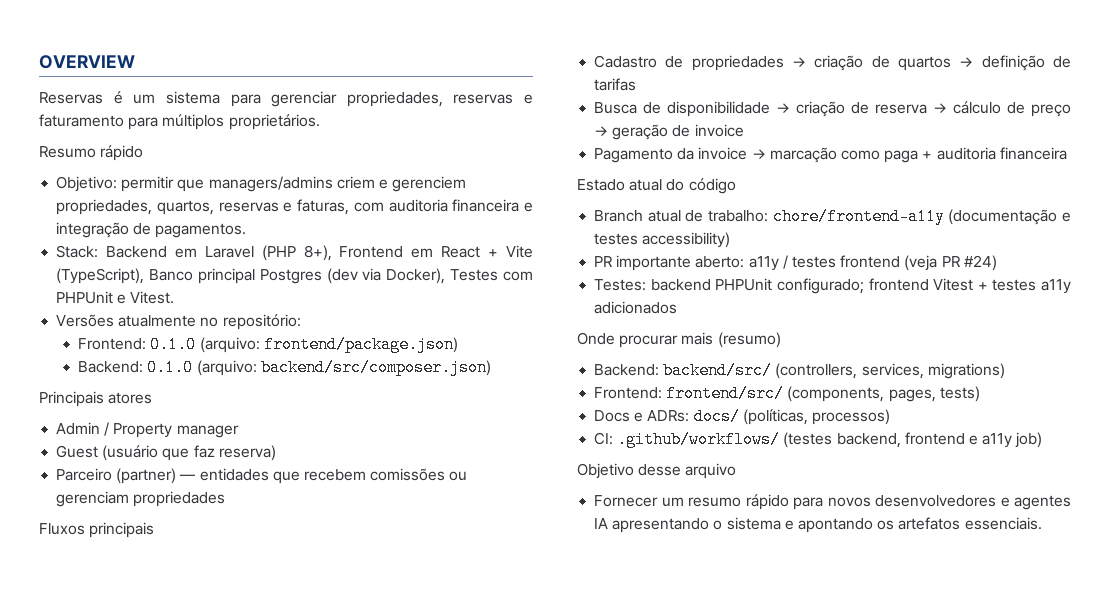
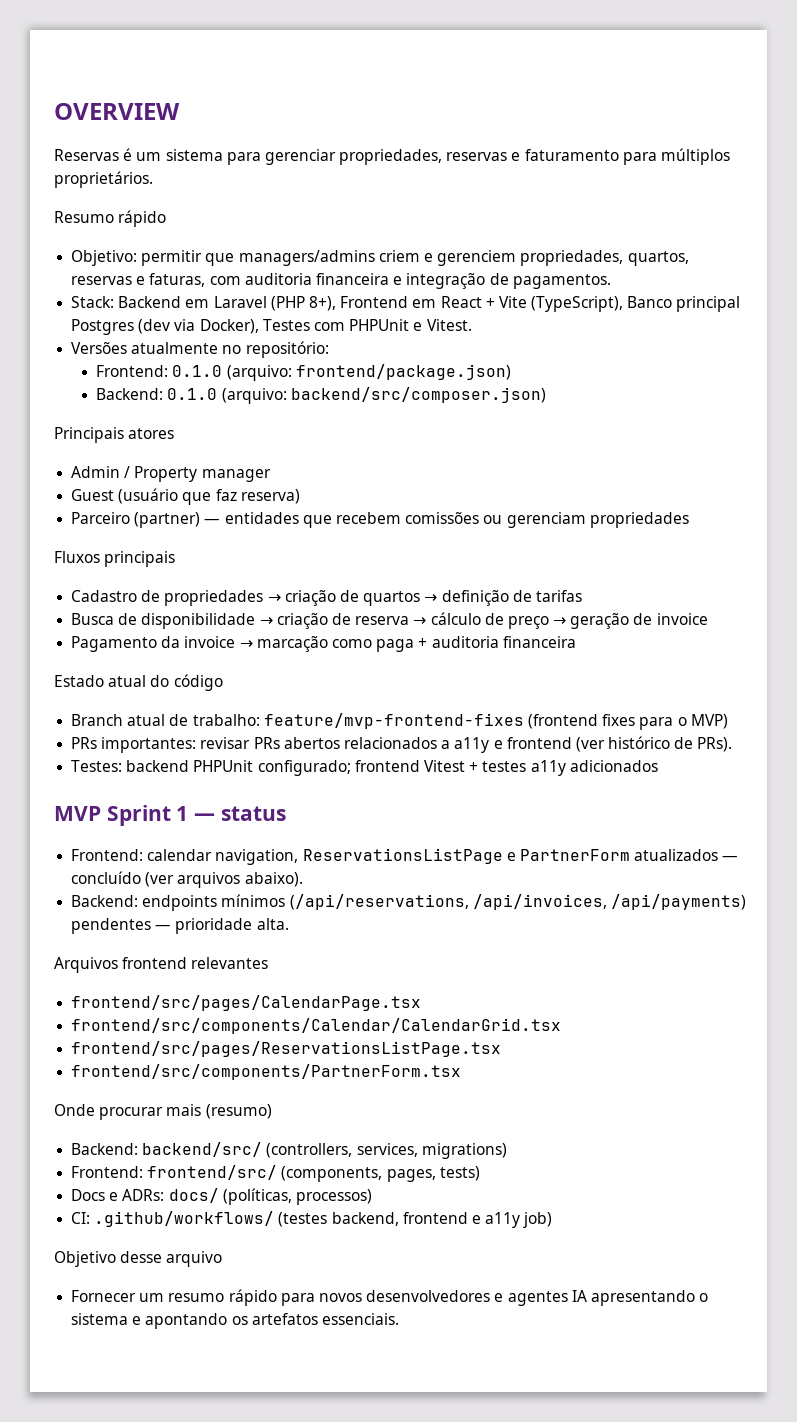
- Branch atual de trabalho: chore/frontend-a11y (documentação e testes accessibility)
- PR importante aberto: a11y / testes frontend (veja PR #24)
+ Branch atual de trabalho: feature/mvp-frontend-fixes (frontend fixes para o MVP)
+ PRs importantes: revisar PRs abertos relacionados a a11y e frontend (ver histórico de PRs).
+ MVP Sprint 1 — status
+ Frontend: calendar navigation, ReservationsListPage e PartnerForm atualizados — concluído (ver arquivos abaixo).
+ Backend: endpoints mínimos (/api/reservations, /api/invoices, /api/payments) pendentes — prioridade alta.
+ Arquivos frontend relevantes
+ frontend/src/pages/CalendarPage.tsx
+ frontend/src/components/Calendar/CalendarGrid.tsx
+ frontend/src/pages/ReservationsListPage.tsx
+ frontend/src/components/PartnerForm.tsx

